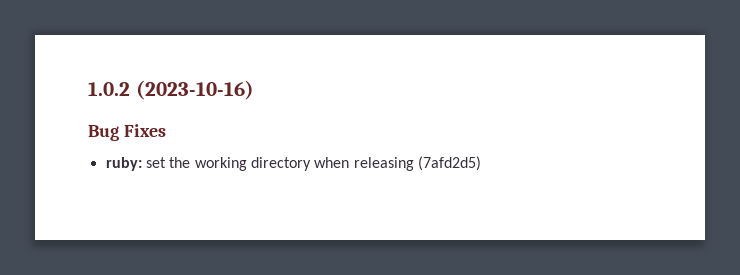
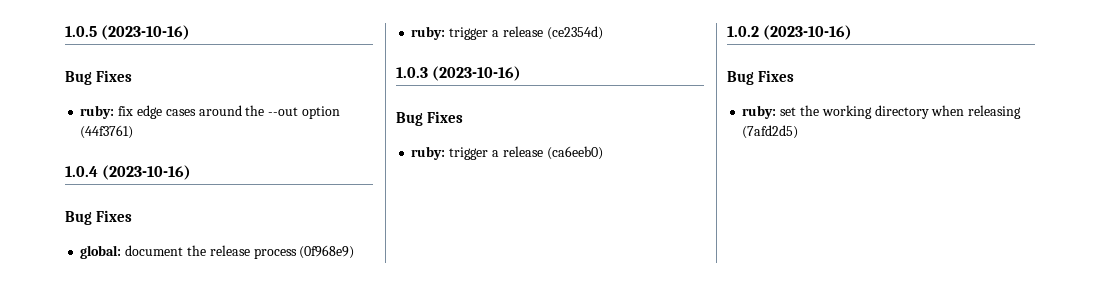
+ 1.0.5 (2023-10-16)
+ Bug Fixes
+ ruby: fix edge cases around the --out option (44f3761)
+ 1.0.4 (2023-10-16)
+ Bug Fixes
+ global: document the release process (0f968e9)
+ ruby: trigger a release (ce2354d)
+ 1.0.3 (2023-10-16)
+ Bug Fixes
+ ruby: trigger a release (ca6eeb0)

